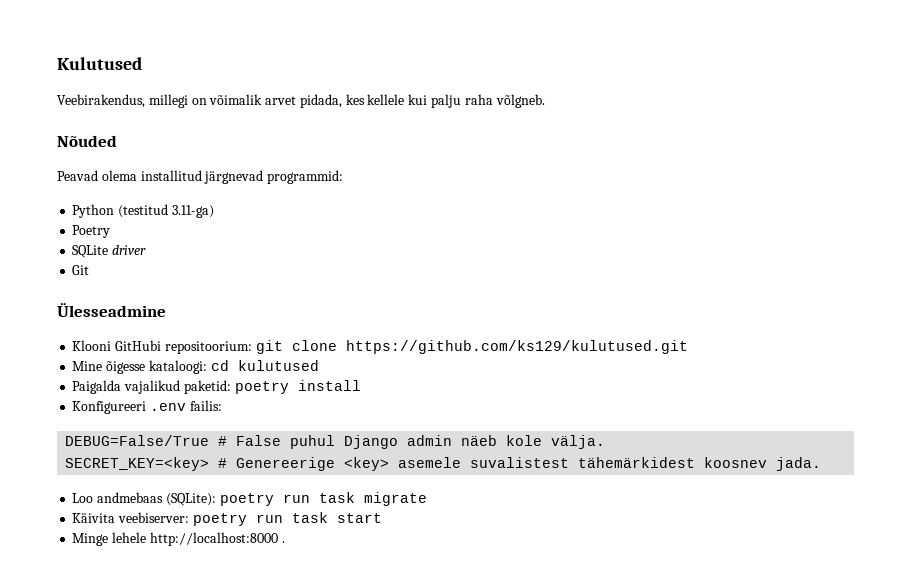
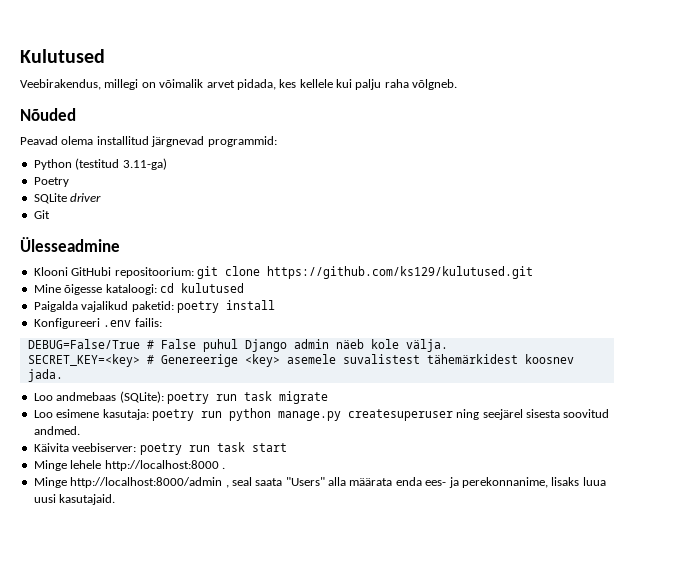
+ Loo esimene kasutaja: poetry run python manage.py createsuperuser ning seejärel sisesta soovitud andmed.
+ Minge http://localhost:8000/admin , seal saata "Users" alla määrata enda ees- ja perekonnanime, lisaks luua uusi kasutajaid.

